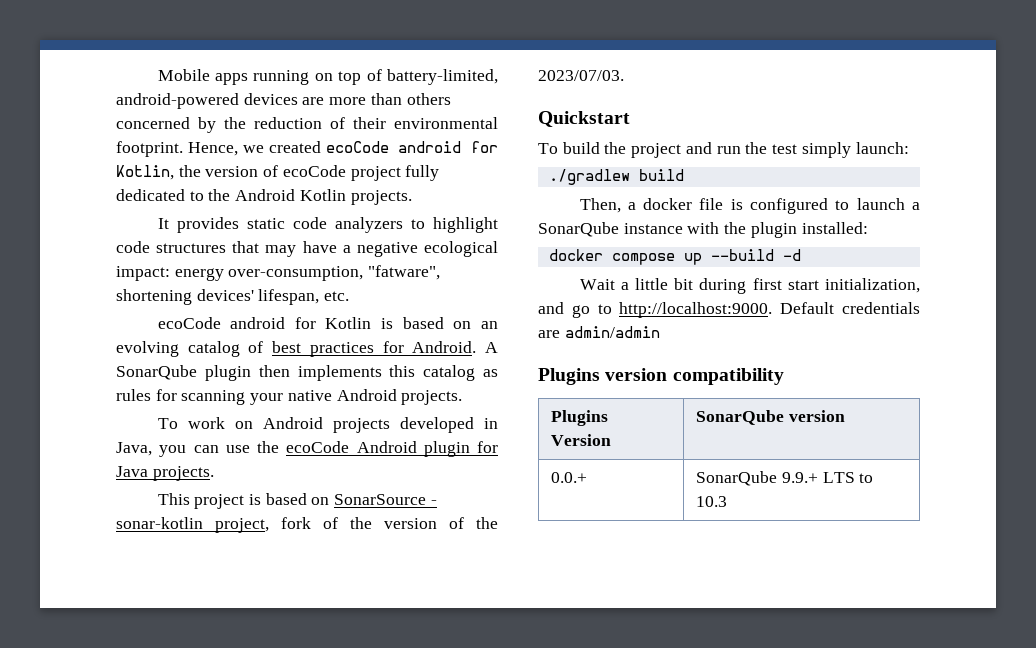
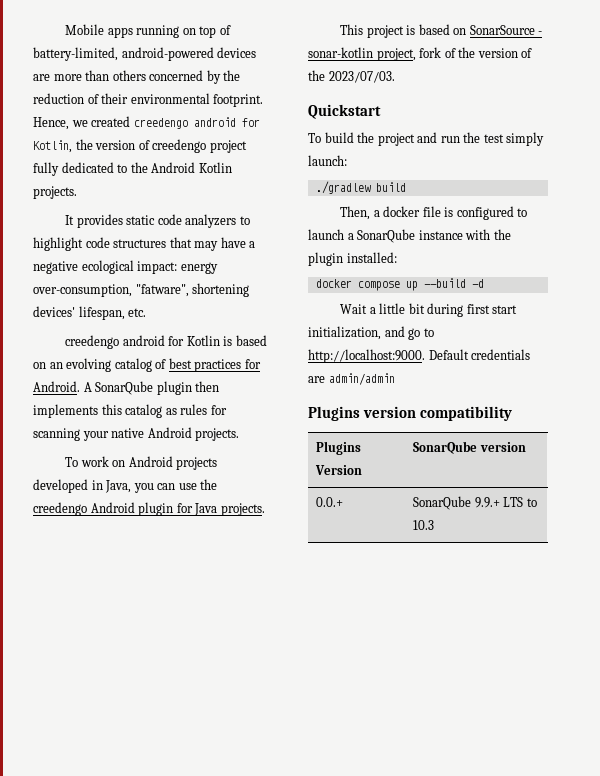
- Hence, we created ecoCode android for Kotlin, the version of ecoCode project fully dedicated to the Android Kotlin projects.
+ Hence, we created creedengo android for Kotlin, the version of creedengo project fully dedicated to the Android Kotlin projects.
- ecoCode android for Kotlin is based on an evolving catalog of best practices for Android.
+ creedengo android for Kotlin is based on an evolving catalog of best practices for Android.
- To work on Android projects developed in Java, you can use the ecoCode Android plugin for Java projects.
+ To work on Android projects developed in Java, you can use the creedengo Android plugin for Java projects.

